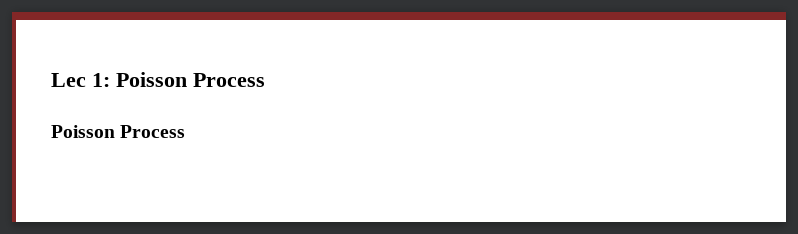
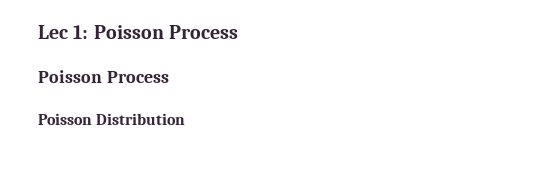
+ Poisson Distribution

